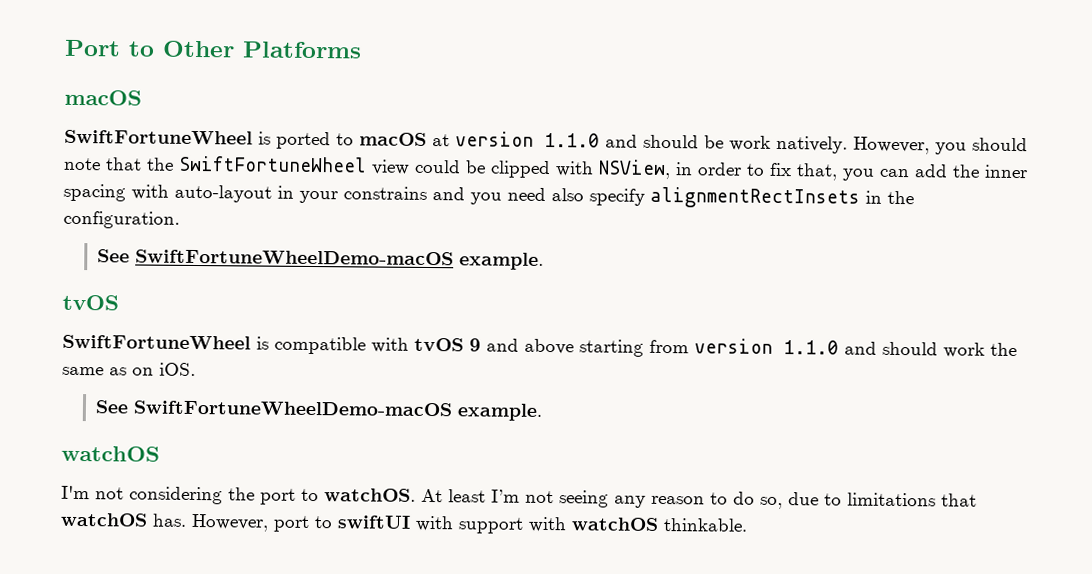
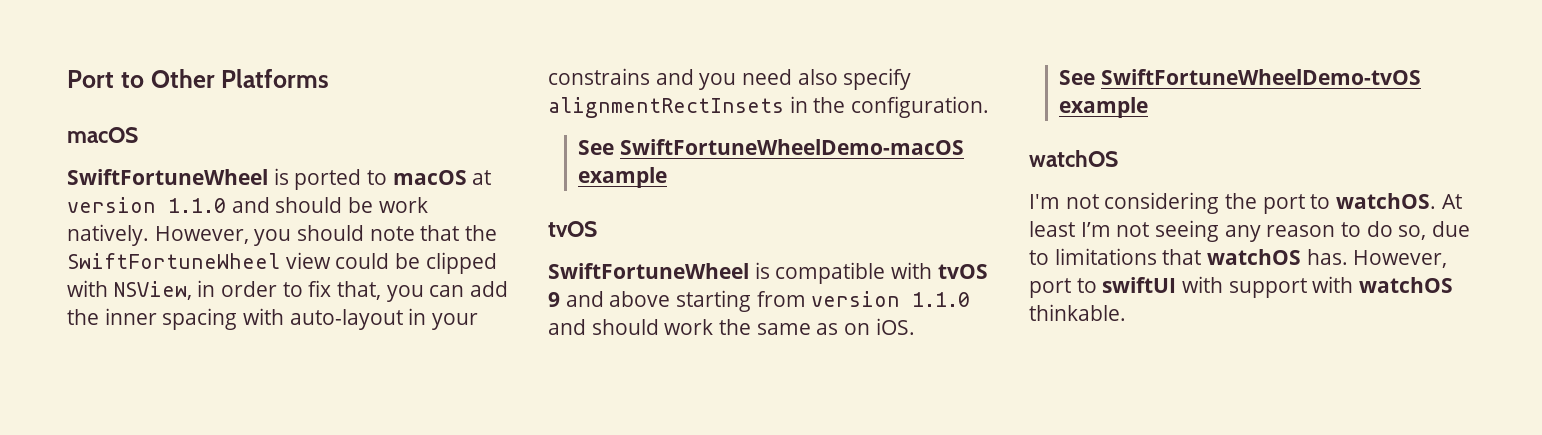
  However, you should note that the SwiftFortuneWheel view could be clipped with NSView, in order to fix that, you can add the inner spacing with auto-layout in your constrains and you need also specify alignmentRectInsets in the configuration.
- See SwiftFortuneWheelDemo-macOS example.
+ See SwiftFortuneWheelDemo-macOS example
  SwiftFortuneWheel is compatible with tvOS 9 and above starting from version 1.1.0 and should work the same as on iOS.
- See SwiftFortuneWheelDemo-macOS example.
+ See SwiftFortuneWheelDemo-tvOS example

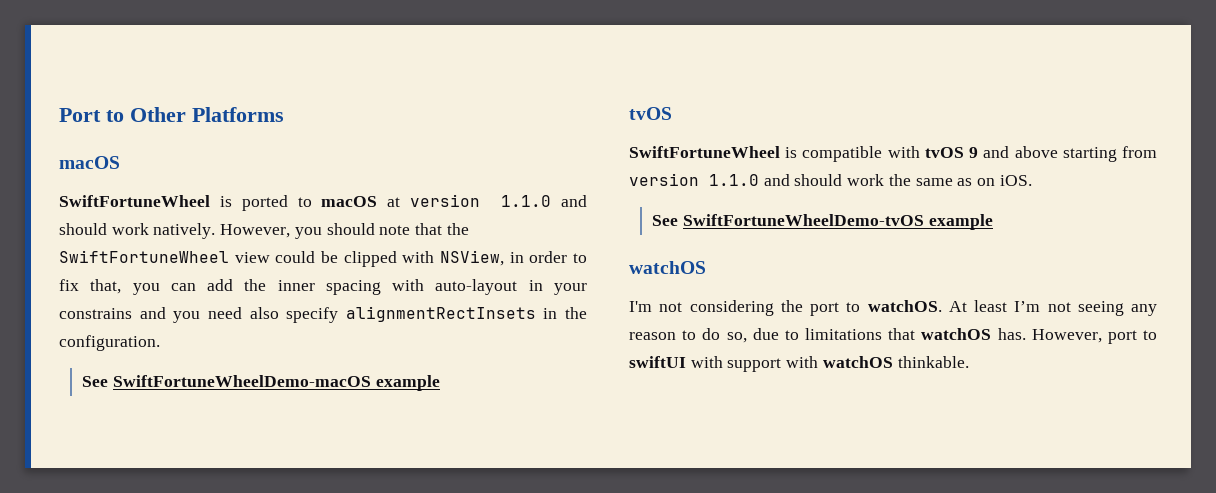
- SwiftFortuneWheel is ported to macOS at version 1.1.0 and should be work natively.
+ SwiftFortuneWheel is ported to macOS at version 1.1.0 and should work natively.

